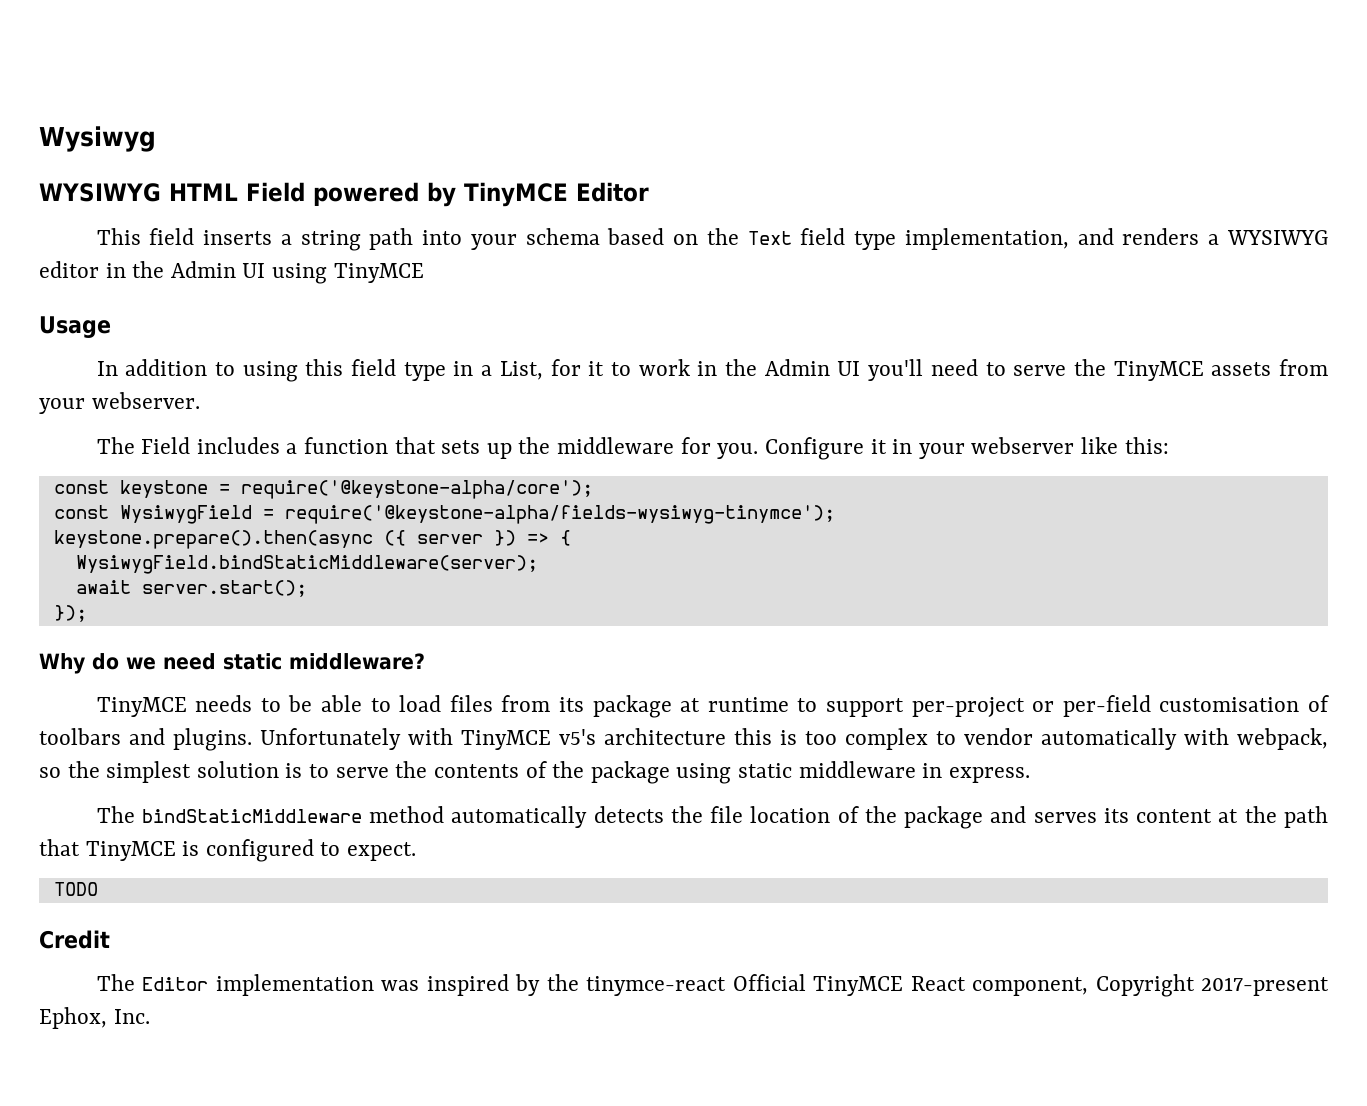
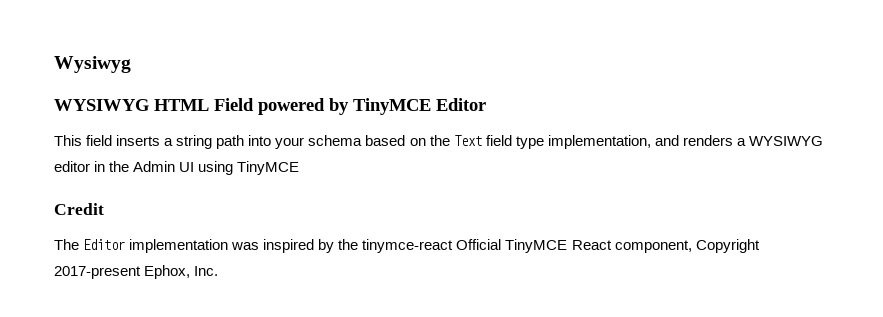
- Usage
- In addition to using this field type in a List, for it to work in the Admin UI you'll need to serve the TinyMCE assets from your webserver.
- The Field includes a function that sets up the middleware for you. Configure it in your webserver like this:
- const keystone = require('@keystone-alpha/core');
- const WysiwygField = require('@keystone-alpha/fields-wysiwyg-tinymce');
- keystone.prepare().then(async ({ server }) => {
- WysiwygField.bindStaticMiddleware(server);
- await server.start();
- });
- Why do we need static middleware?
- TinyMCE needs to be able to load files from its package at runtime to support per-project or per-field customisation of toolbars and plugins. Unfortunately with TinyMCE v5's architecture this is too complex to vendor automatically with webpack, so the simplest solution is to serve the contents of the package using static middleware in express.
- The bindStaticMiddleware method automatically detects the file location of the package and serves its content at the path that TinyMCE is configured to expect.
- TODO

